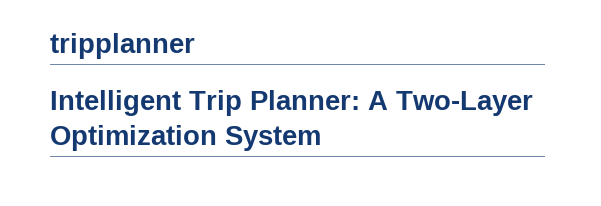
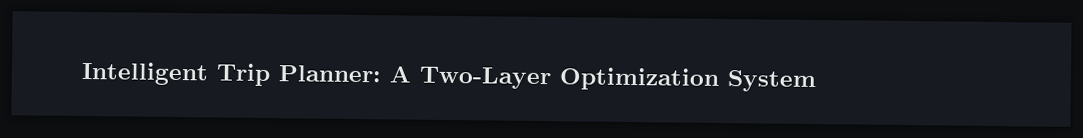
- tripplanner

